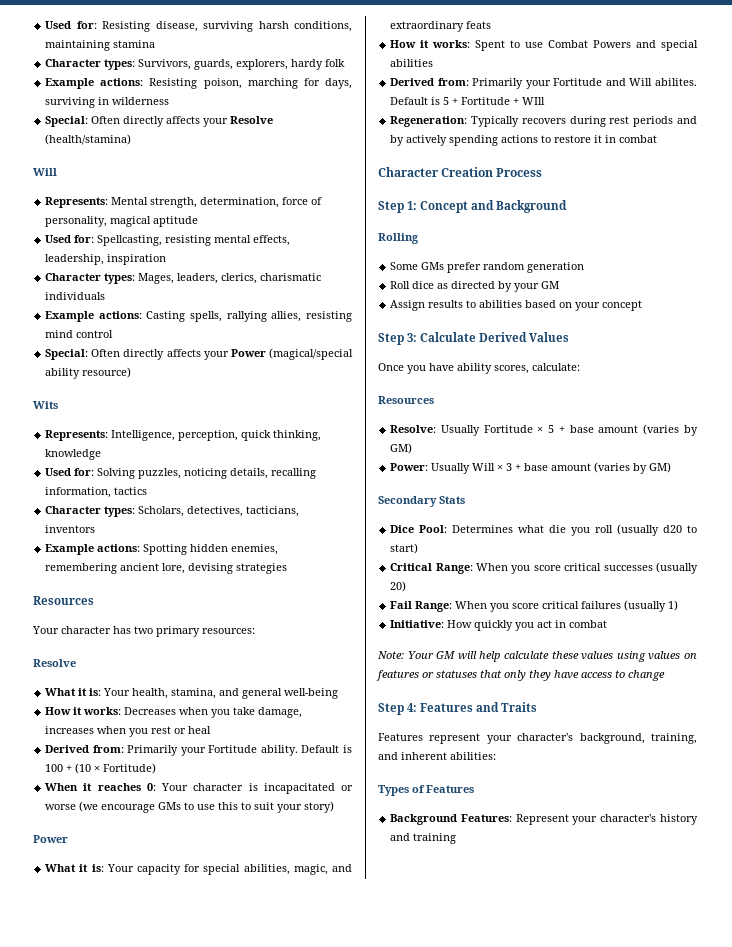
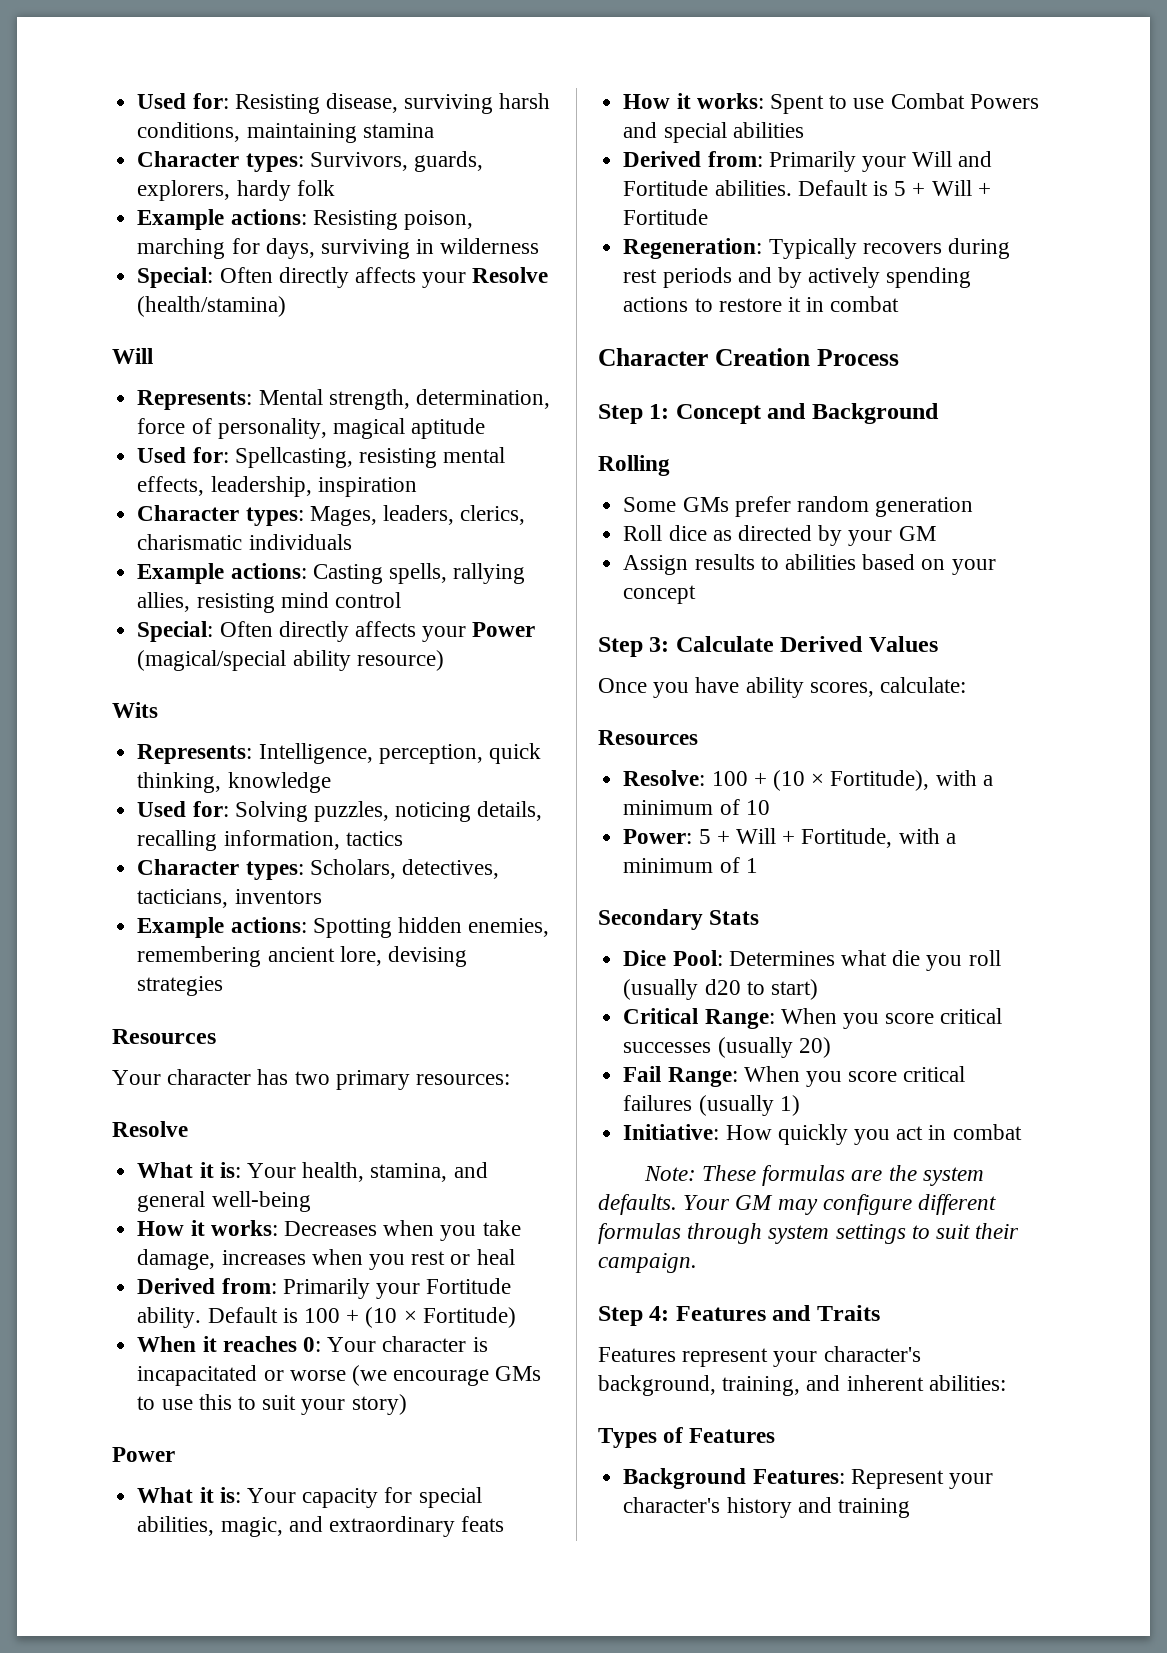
- Derived from: Primarily your Fortitude and Will abilites.
+ Derived from: Primarily your Will and Fortitude abilities.
- Default is 5 + Fortitude + WIll
+ Default is 5 + Will + Fortitude
- Resolve: Usually Fortitude × 5 + base amount (varies by GM)
- Power: Usually Will × 3 + base amount (varies by GM)
+ Resolve: 100 + (10 × Fortitude), with a minimum of 10
+ Power: 5 + Will + Fortitude, with a minimum of 1
- Note: Your GM will help calculate these values using values on features or statuses that only they have access to change
+ Note: These formulas are the system defaults. Your GM may configure different formulas through system settings to suit their campaign.

